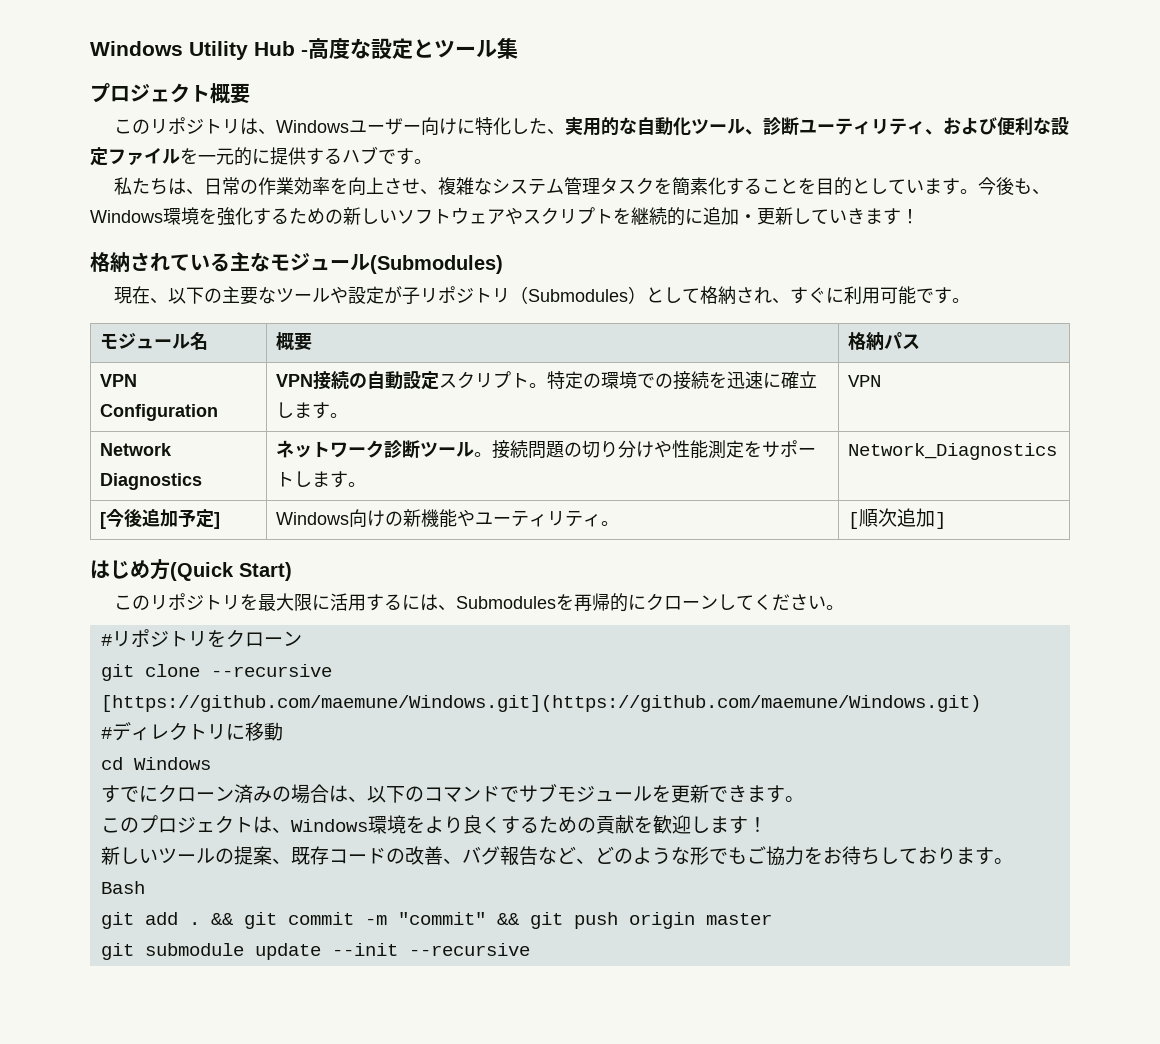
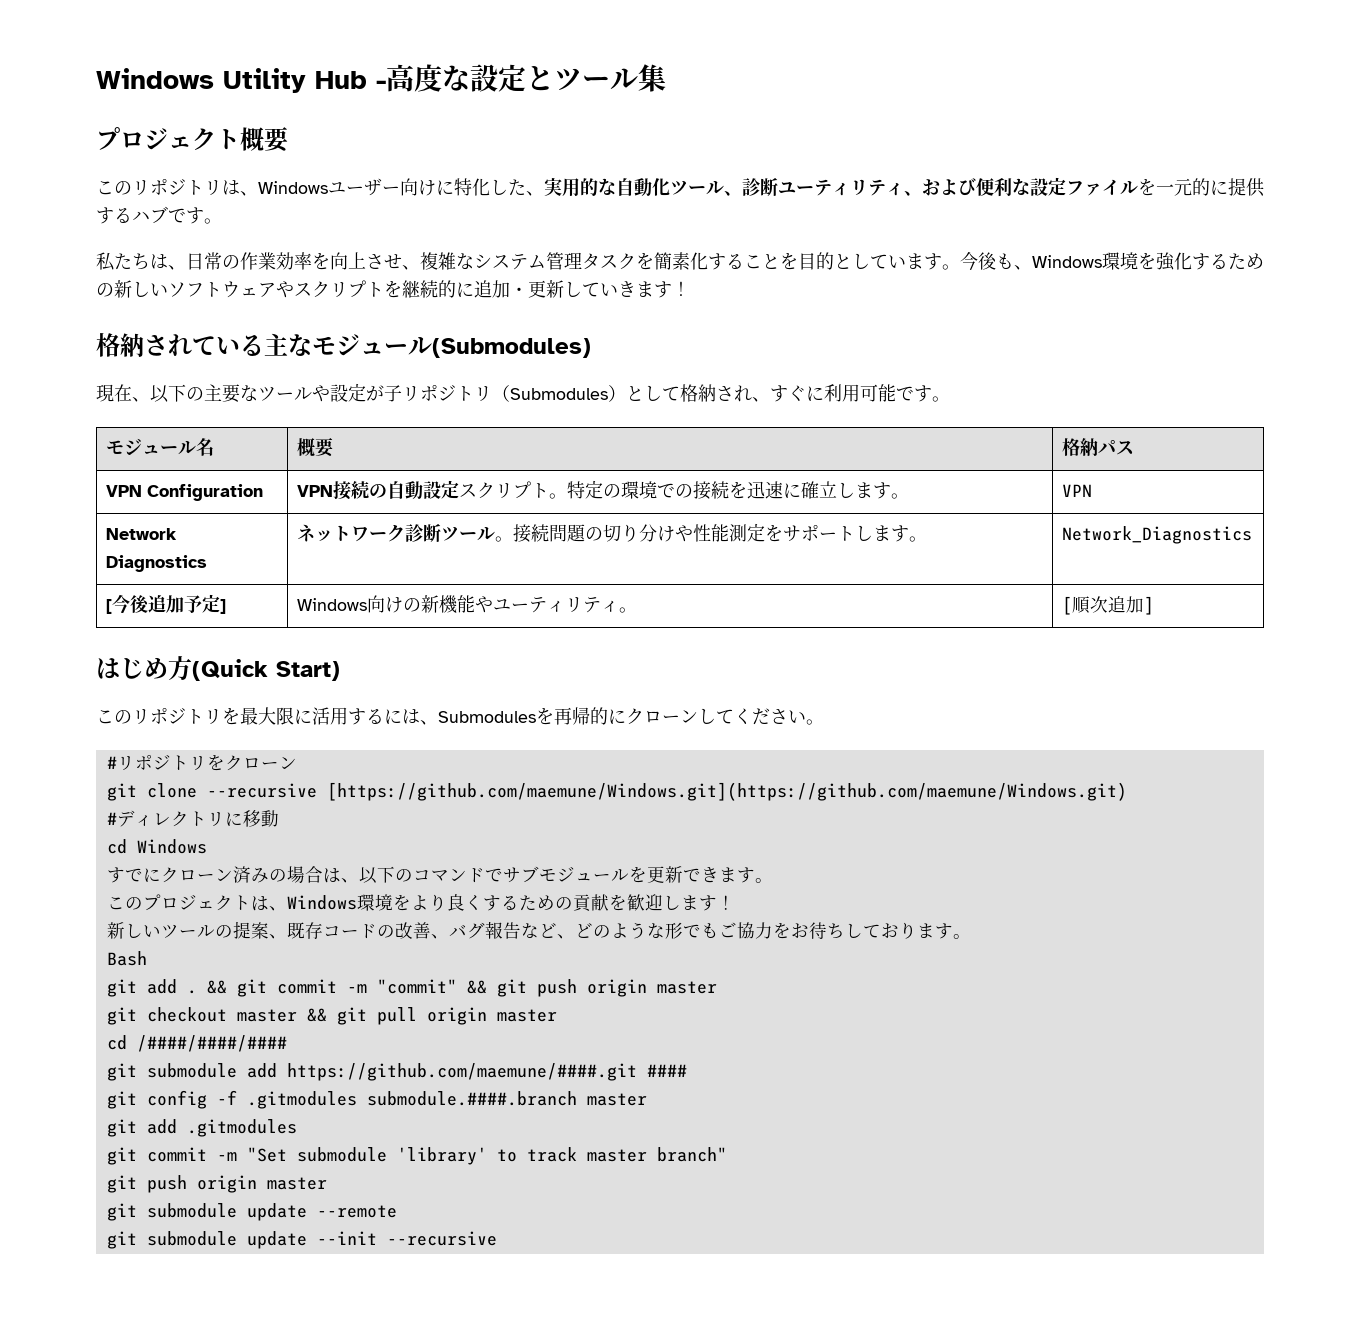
+ git checkout master && git pull origin master
+ cd /####/####/####
+ git submodule add https://github.com/maemune/####.git ####
+ git config -f .gitmodules submodule.####.branch master
+ git add .gitmodules
+ git commit -m "Set submodule 'library' to track master branch"
+ git push origin master
+ git submodule update --remote

